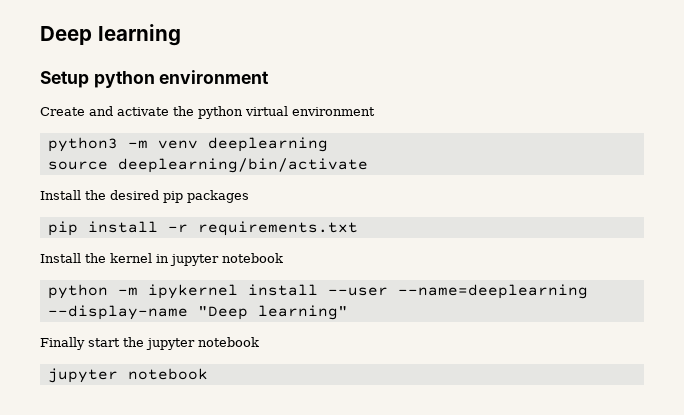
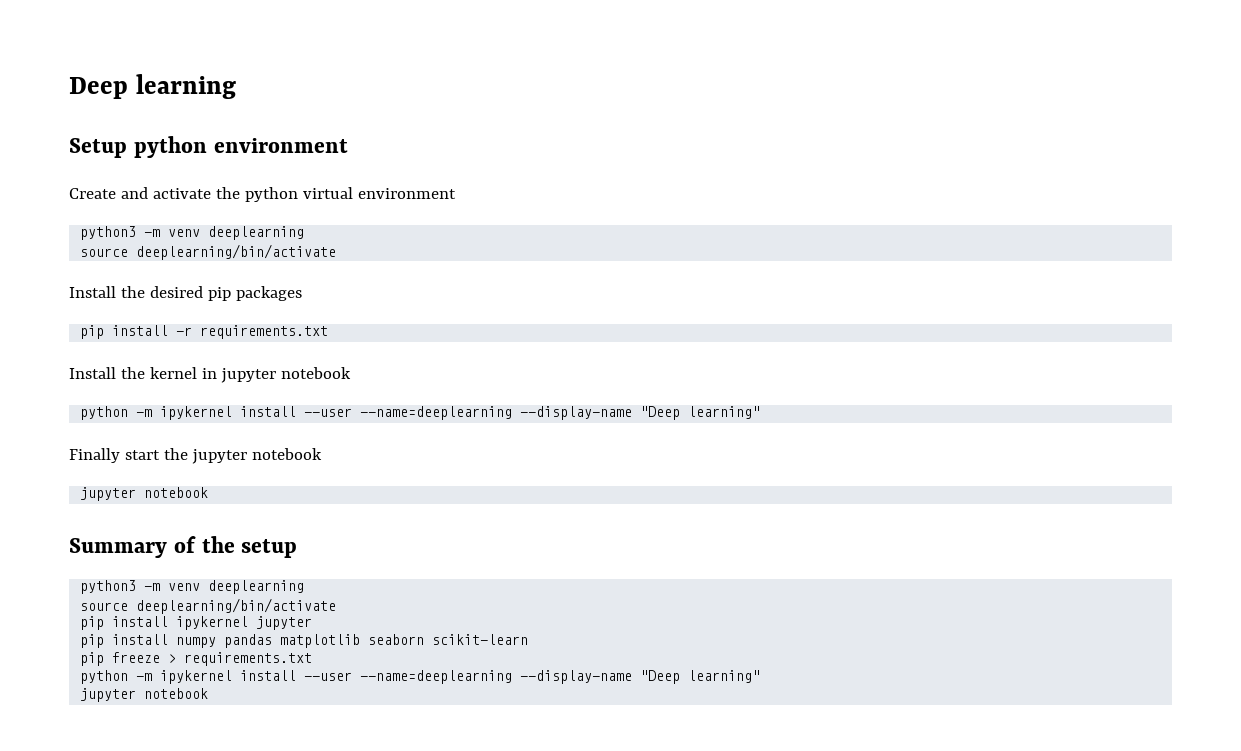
+ Summary of the setup
+ python3 -m venv deeplearning
+ source deeplearning/bin/activate
+ pip install ipykernel jupyter
+ pip install numpy pandas matplotlib seaborn scikit-learn
+ pip freeze > requirements.txt
+ python -m ipykernel install --user --name=deeplearning --display-name "Deep learning"
+ jupyter notebook

